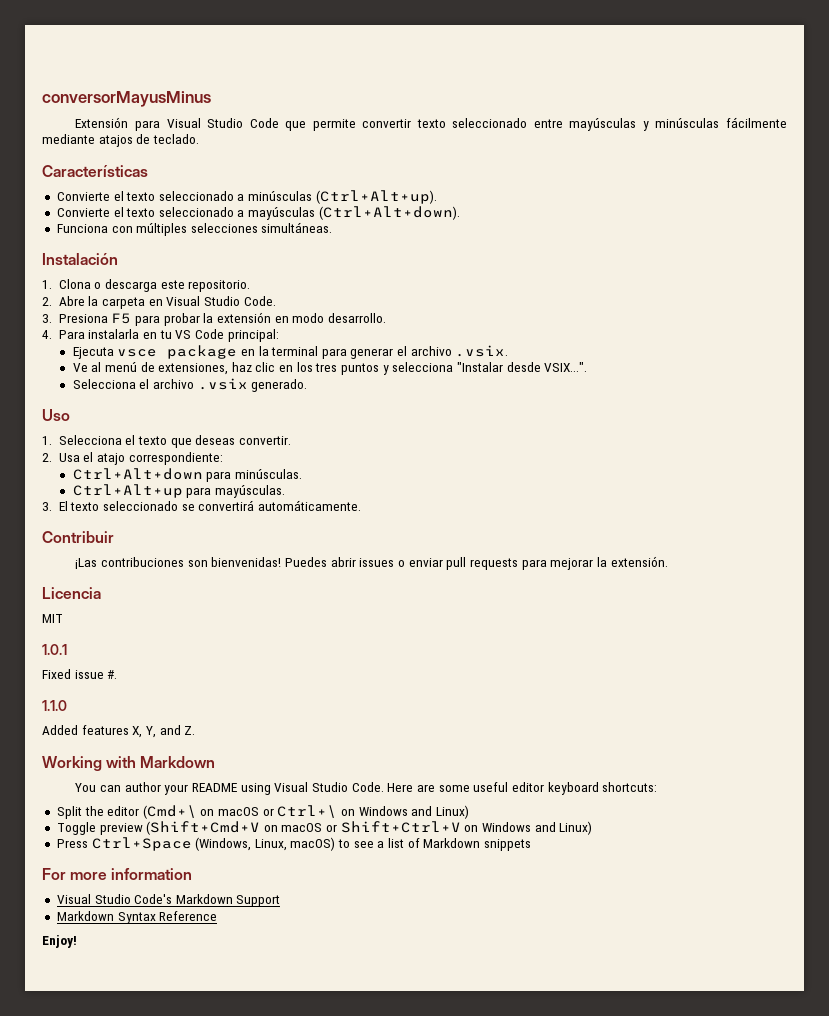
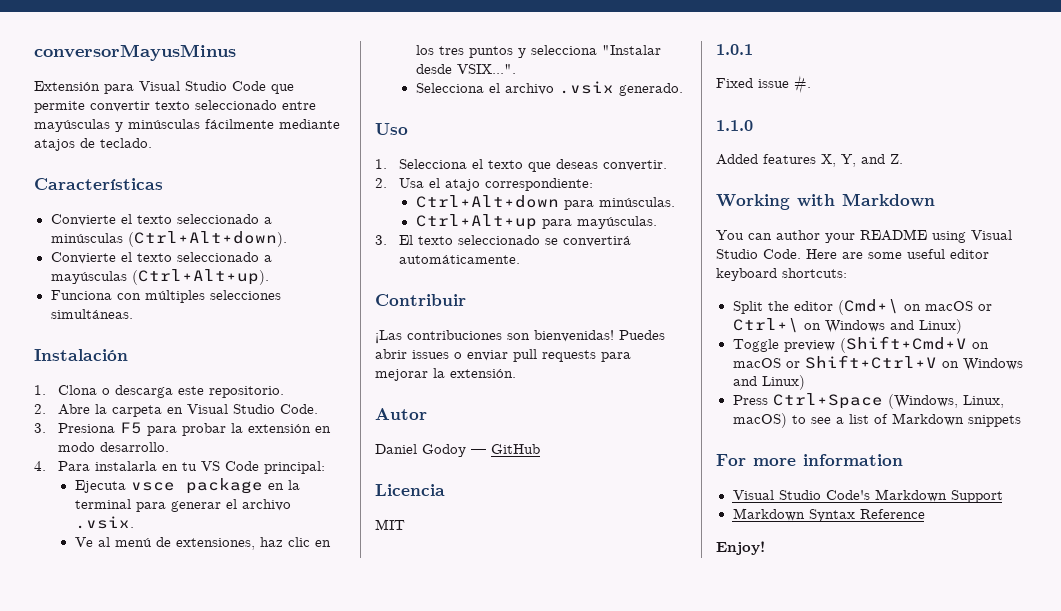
- Convierte el texto seleccionado a minúsculas (Ctrl+Alt+up).
+ Convierte el texto seleccionado a minúsculas (Ctrl+Alt+down).
- Convierte el texto seleccionado a mayúsculas (Ctrl+Alt+down).
+ Convierte el texto seleccionado a mayúsculas (Ctrl+Alt+up).
+ Autor
+ Daniel Godoy — GitHub

